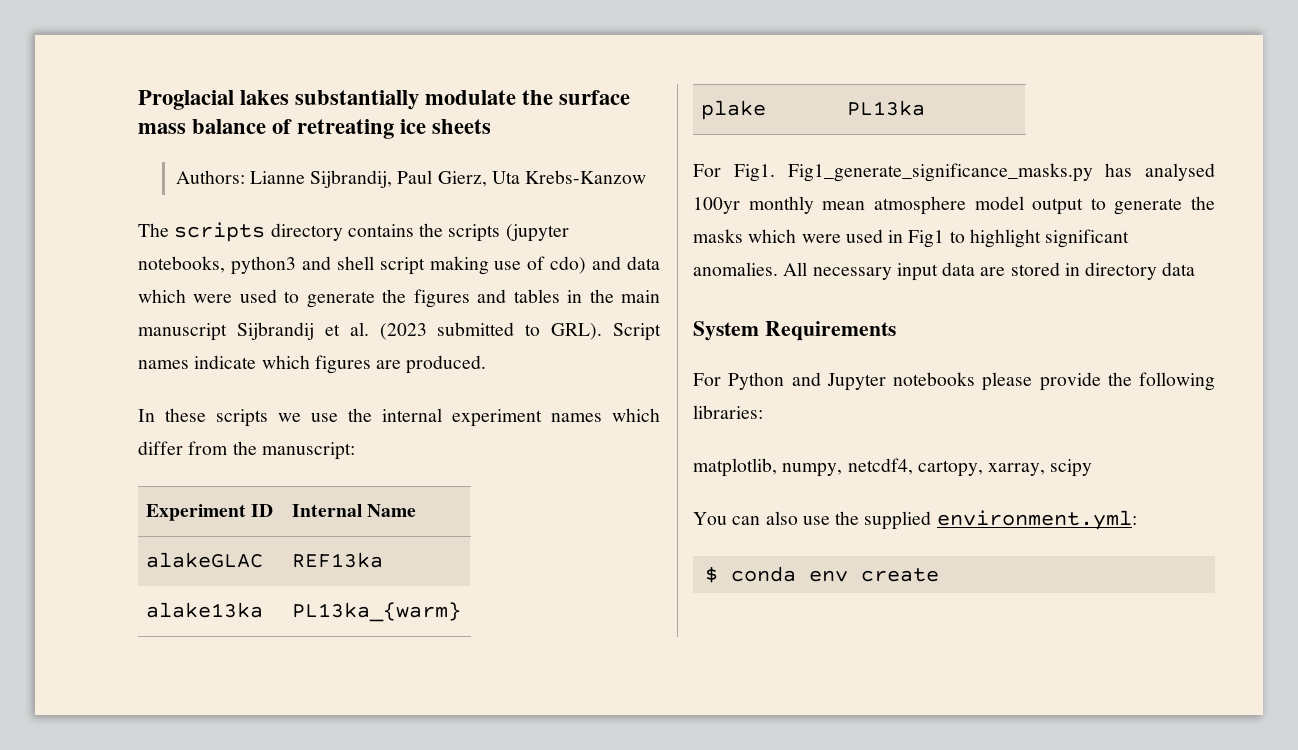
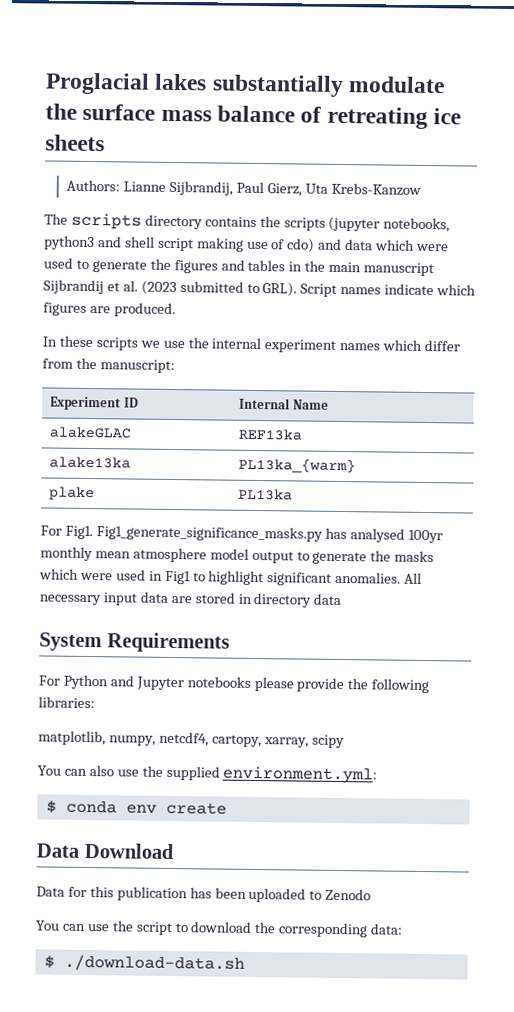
+ Data Download
+ Data for this publication has been uploaded to Zenodo
+ You can use the script to download the corresponding data:
+ $ ./download-data.sh

